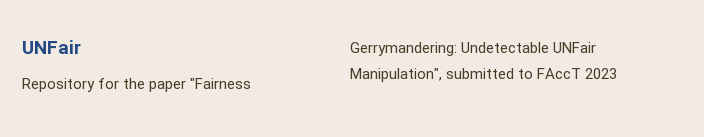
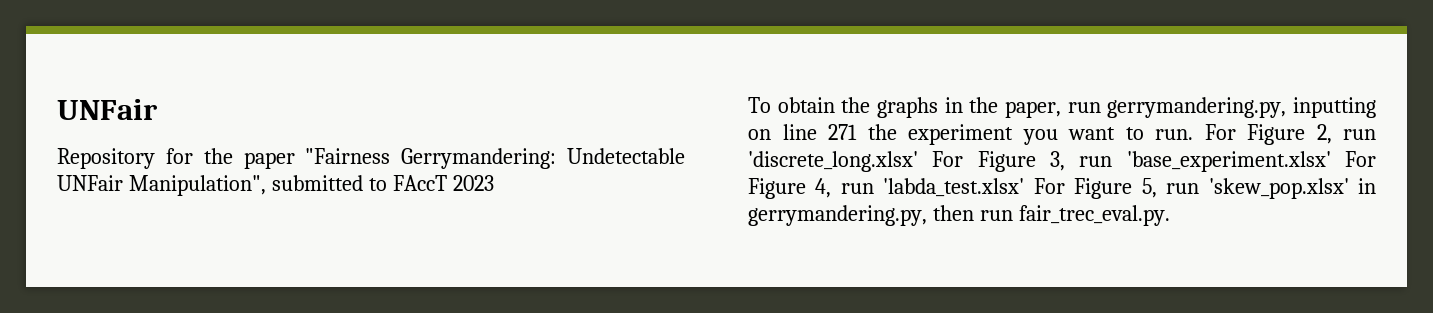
+ To obtain the graphs in the paper, run gerrymandering.py, inputting on line 271 the experiment you want to run. For Figure 2, run 'discrete_long.xlsx' For Figure 3, run 'base_experiment.xlsx' For Figure 4, run 'labda_test.xlsx' For Figure 5, run 'skew_pop.xlsx' in gerrymandering.py, then run fair_trec_eval.py.

